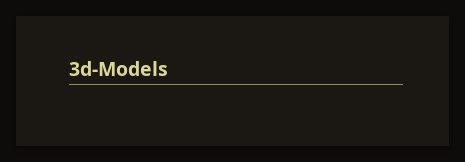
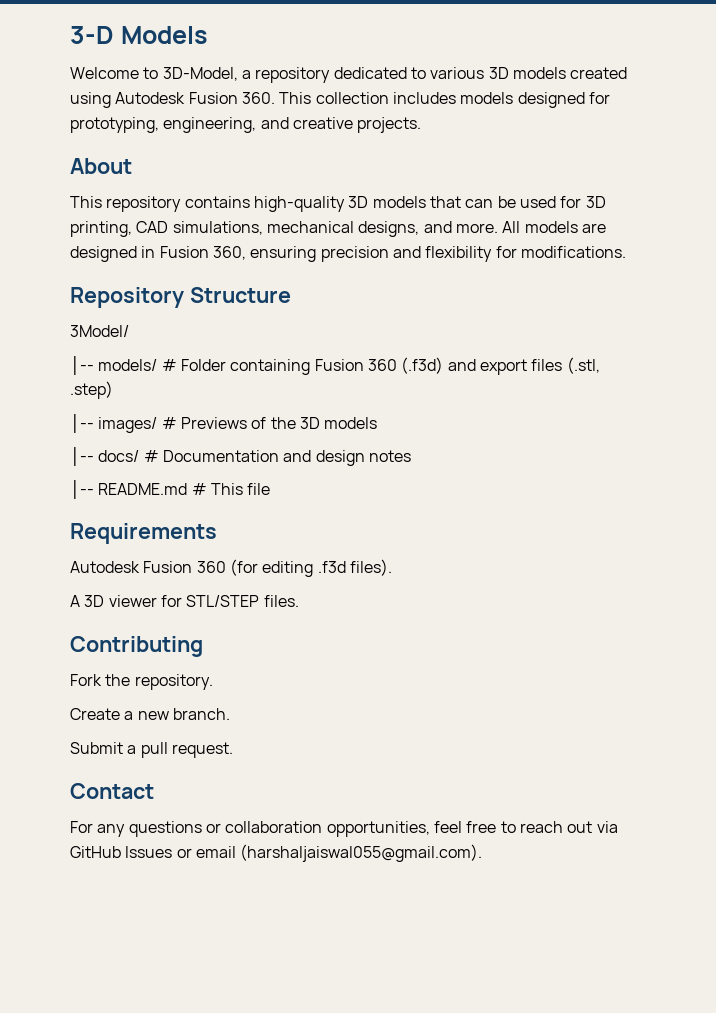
- 3d-Models
+ 3-D Models
+ Welcome to 3D-Model, a repository dedicated to various 3D models created using Autodesk Fusion 360. This collection includes models designed for prototyping, engineering, and creative projects.
+ About
+ This repository contains high-quality 3D models that can be used for 3D printing, CAD simulations, mechanical designs, and more. All models are designed in Fusion 360, ensuring precision and flexibility for modifications.
+ Repository Structure
+ 3Model/
+ │-- models/ # Folder containing Fusion 360 (.f3d) and export files (.stl, .step)
+ │-- images/ # Previews of the 3D models
+ │-- docs/ # Documentation and design notes
+ │-- README.md # This file
+ Requirements
+ Autodesk Fusion 360 (for editing .f3d files).
+ A 3D viewer for STL/STEP files.
+ Contributing
+ Fork the repository.
+ Create a new branch.
+ Submit a pull request.
+ Contact
+ For any questions or collaboration opportunities, feel free to reach out via GitHub Issues or email (harshaljaiswal055@gmail.com).

